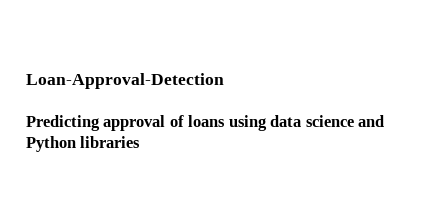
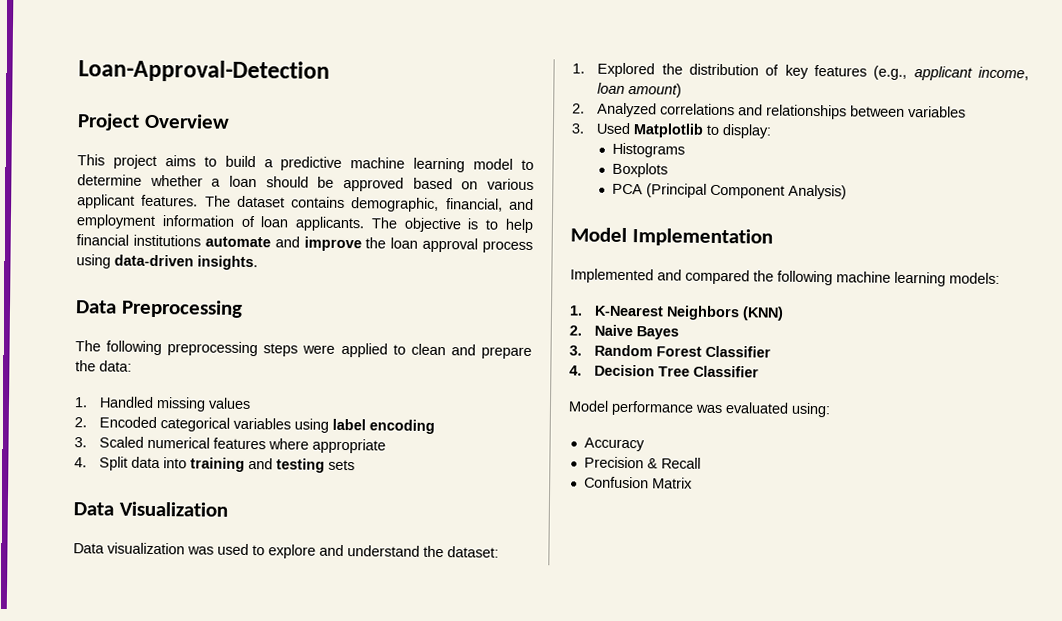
- Predicting approval of loans using data science and Python libraries
+ Project Overview
+ This project aims to build a predictive machine learning model to determine whether a loan should be approved based on various applicant features. The dataset contains demographic, financial, and employment information of loan applicants. The objective is to help financial institutions automate and improve the loan approval process using data-driven insights.
+ Data Preprocessing
+ The following preprocessing steps were applied to clean and prepare the data:
+ 1. Handled missing values
+ 2. Encoded categorical variables using label encoding
+ 3. Scaled numerical features where appropriate
+ 4. Split data into training and testing sets
+ Data Visualization
+ Data visualization was used to explore and understand the dataset:
+ 1. Explored the distribution of key features (e.g., applicant income, loan amount)
+ 2. Analyzed correlations and relationships between variables
+ 3. Used Matplotlib to display:
+ Histograms
+ Boxplots
+ PCA (Principal Component Analysis)
+ Model Implementation
+ Implemented and compared the following machine learning models:
+ 1. K-Nearest Neighbors (KNN)
+ 2. Naive Bayes
+ 3. Random Forest Classifier
+ 4. Decision Tree Classifier
+ Model performance was evaluated using:
+ Accuracy
+ Precision & Recall
+ Confusion Matrix

